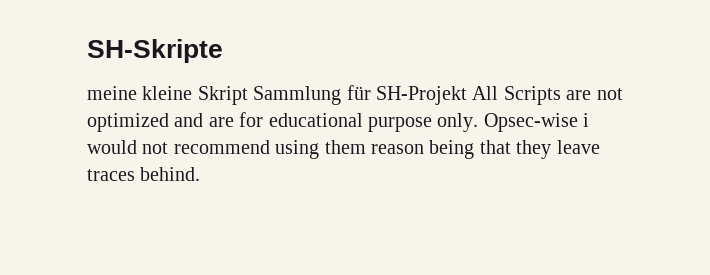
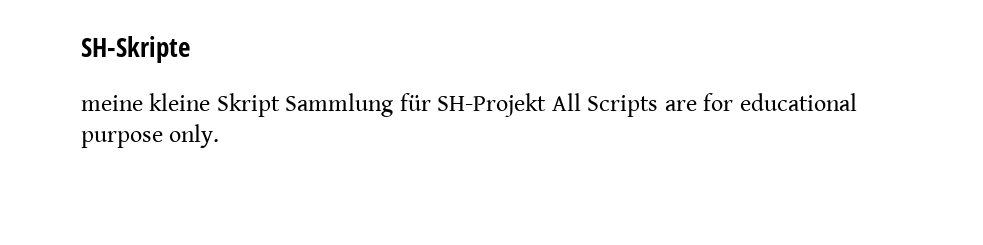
- meine kleine Skript Sammlung für SH-Projekt All Scripts are not optimized and are for educational purpose only. Opsec-wise i would not recommend using them reason being that they leave traces behind.
+ meine kleine Skript Sammlung für SH-Projekt All Scripts are for educational purpose only.

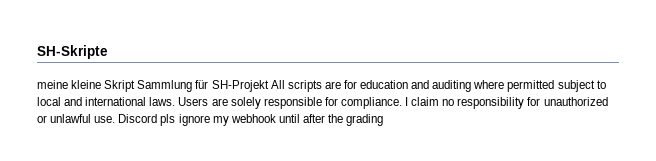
- meine kleine Skript Sammlung für SH-Projekt All Scripts are for educational purpose only.
+ meine kleine Skript Sammlung für SH-Projekt All scripts are for education and auditing where permitted subject to local and international laws. Users are solely responsible for compliance. I claim no responsibility for unauthorized or unlawful use. Discord pls ignore my webhook until after the grading

